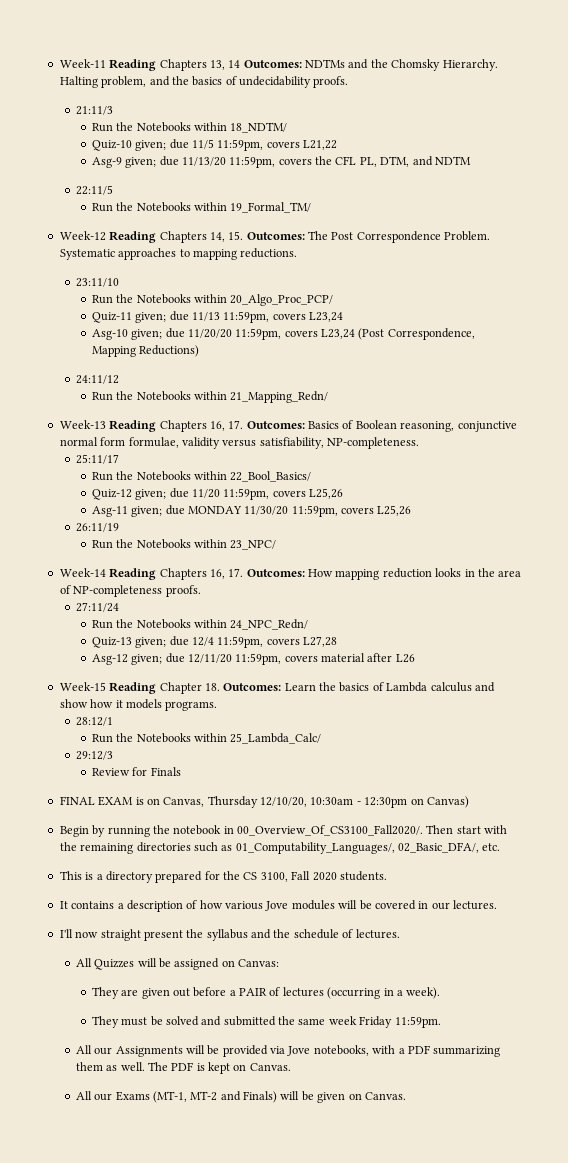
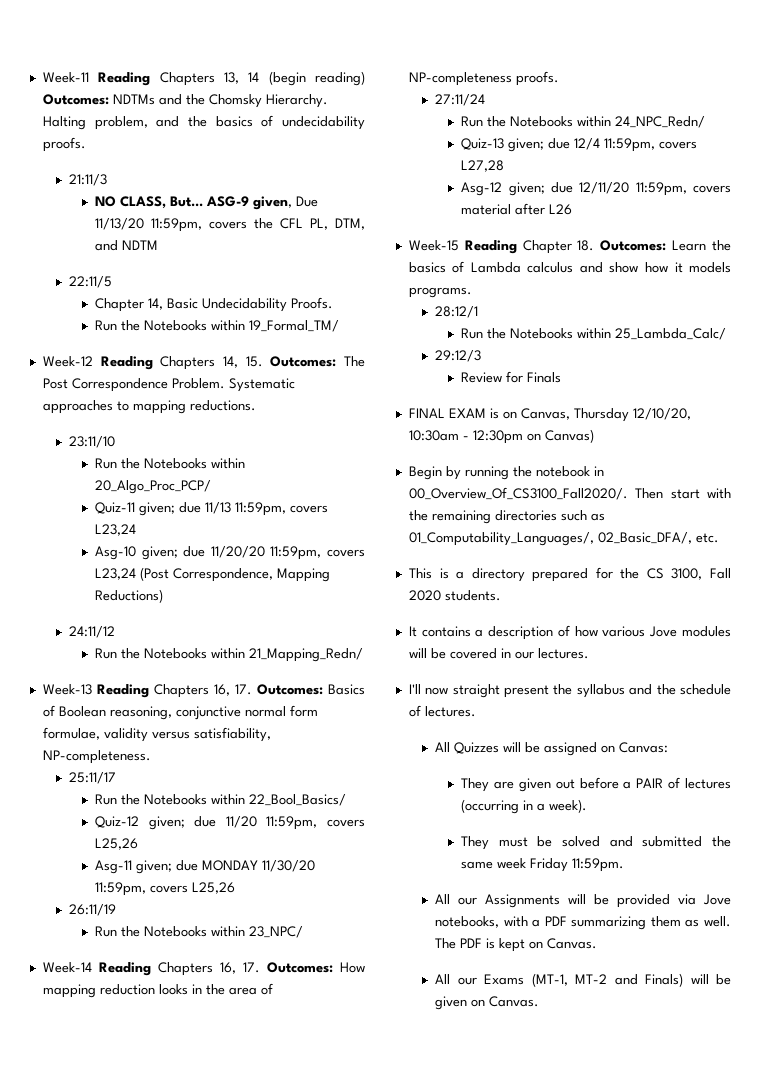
- Week-11 Reading Chapters 13, 14 Outcomes: NDTMs and the Chomsky Hierarchy.
+ Week-11 Reading Chapters 13, 14 (begin reading) Outcomes: NDTMs and the Chomsky Hierarchy.
- Run the Notebooks within 18_NDTM/
- Quiz-10 given; due 11/5 11:59pm, covers L21,22
- Asg-9 given; due 11/13/20 11:59pm, covers the CFL PL, DTM, and NDTM
+ NO CLASS, But... ASG-9 given, Due 11/13/20 11:59pm, covers the CFL PL, DTM, and NDTM
+ Chapter 14, Basic Undecidability Proofs.

